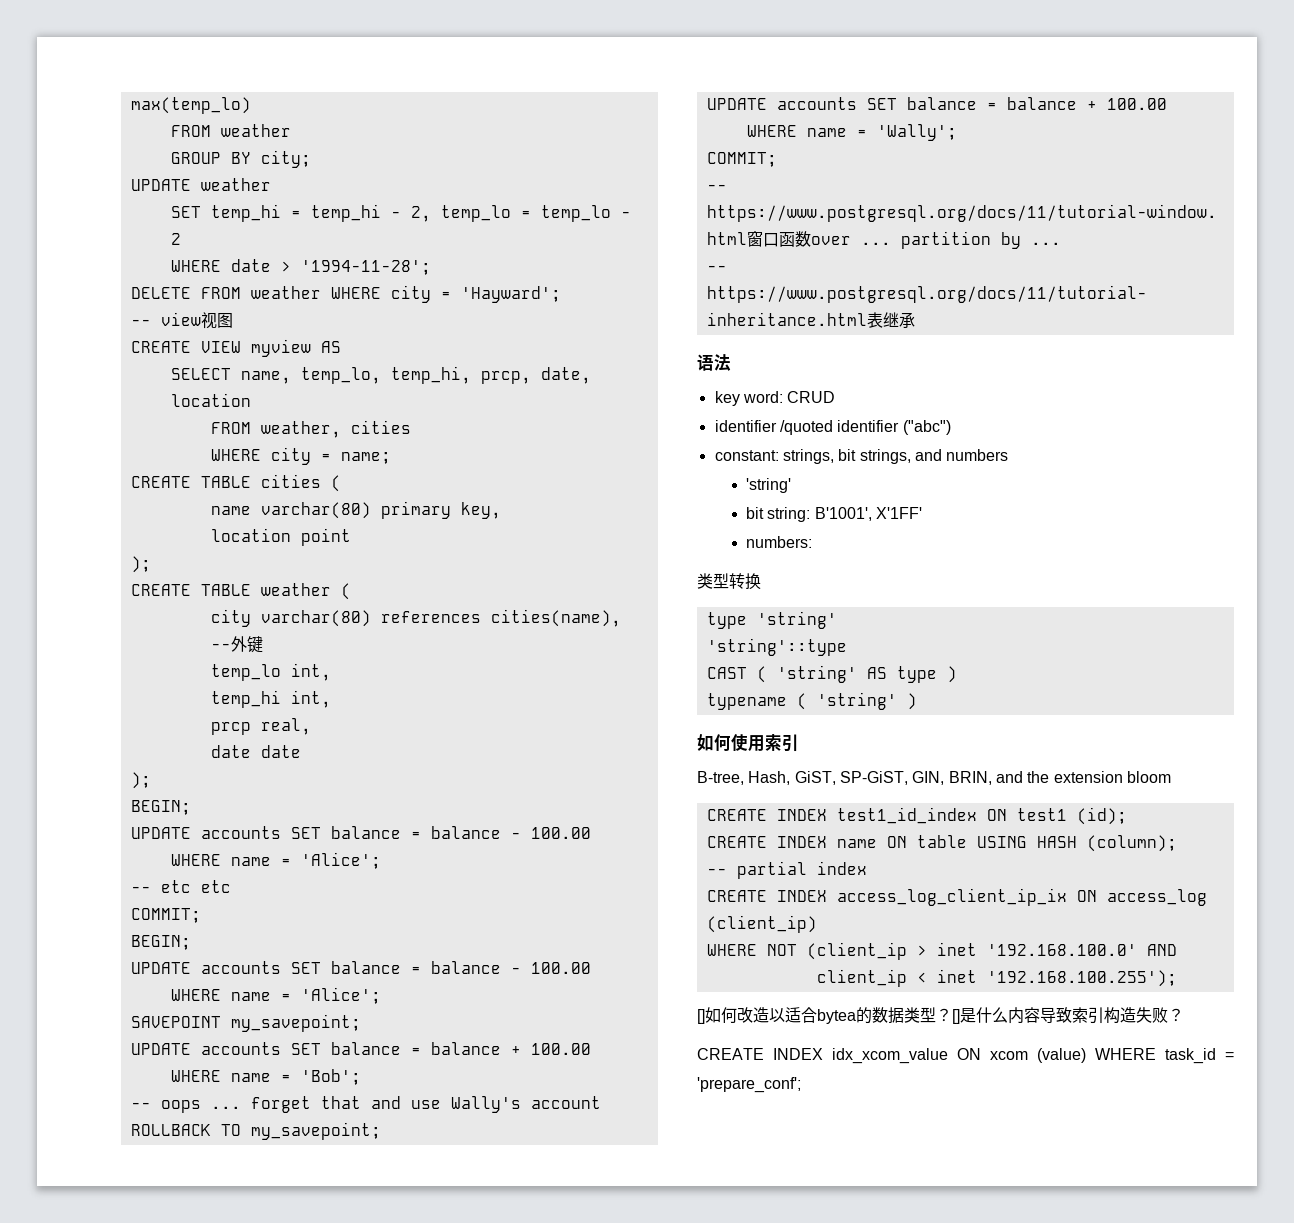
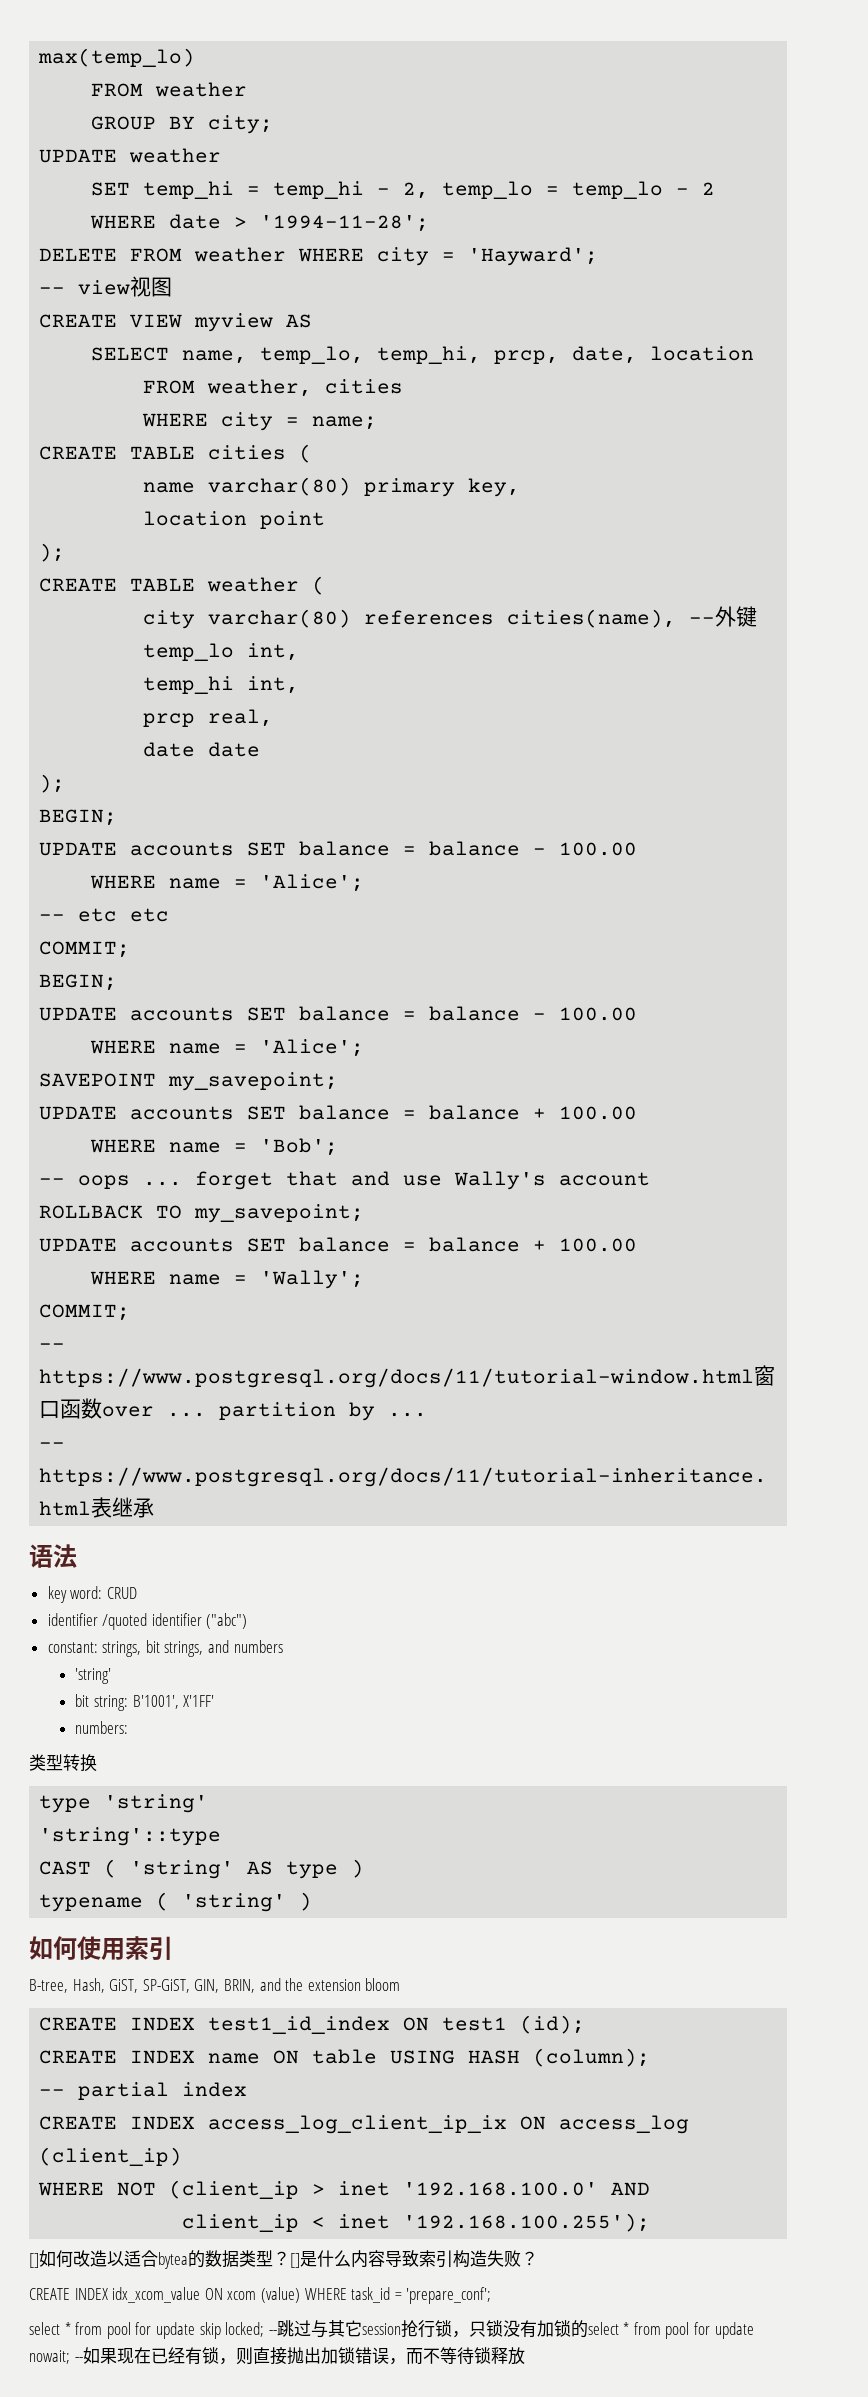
+ select * from pool for update skip locked; --跳过与其它session抢行锁，只锁没有加锁的select * from pool for update nowait; --如果现在已经有锁，则直接抛出加锁错误，而不等待锁释放

